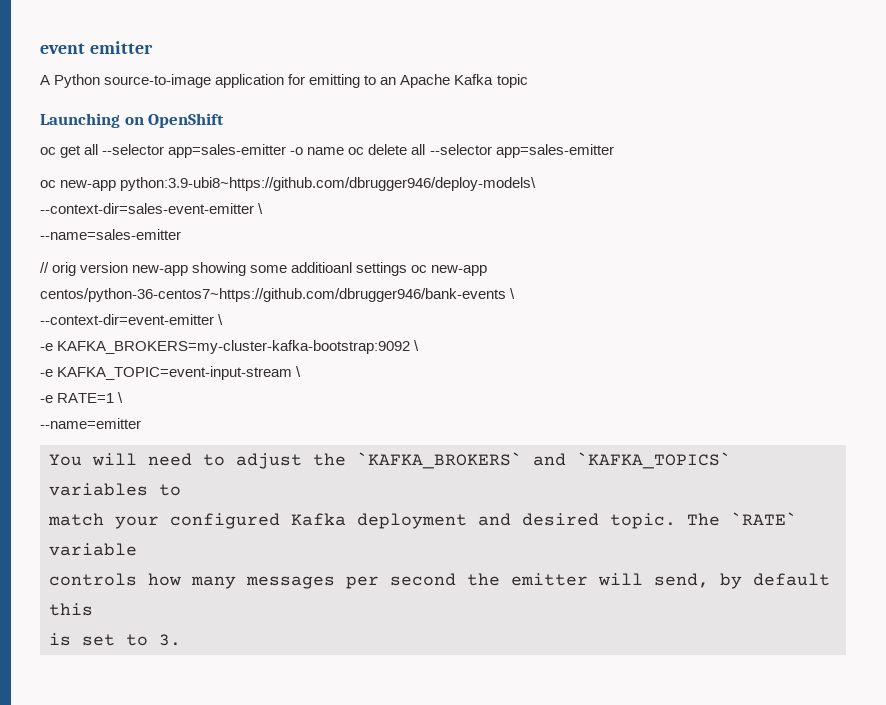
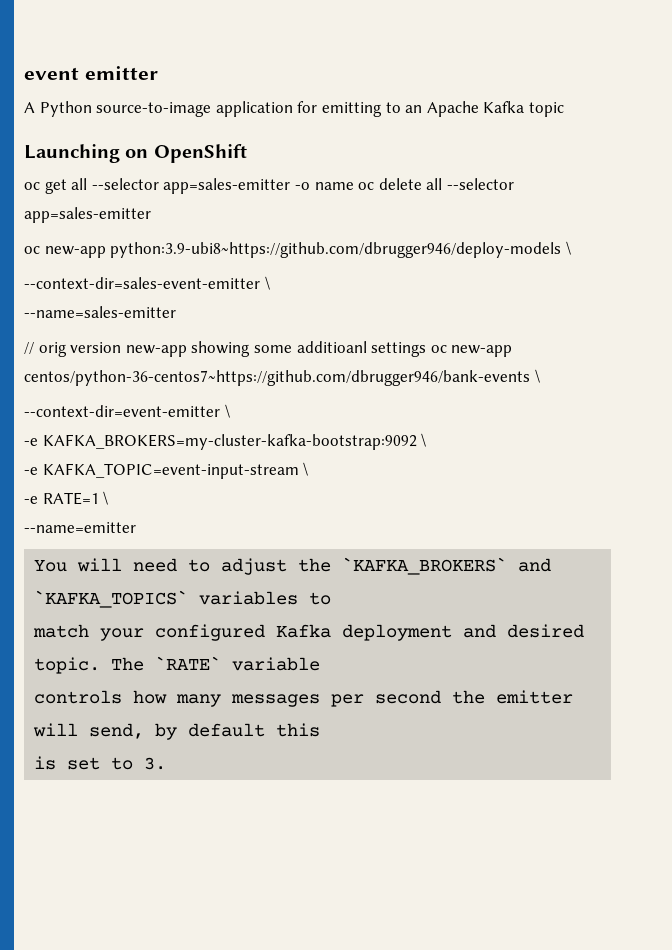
- oc new-app python:3.9-ubi8~https://github.com/dbrugger946/deploy-models\
+ oc new-app python:3.9-ubi8~https://github.com/dbrugger946/deploy-models \

